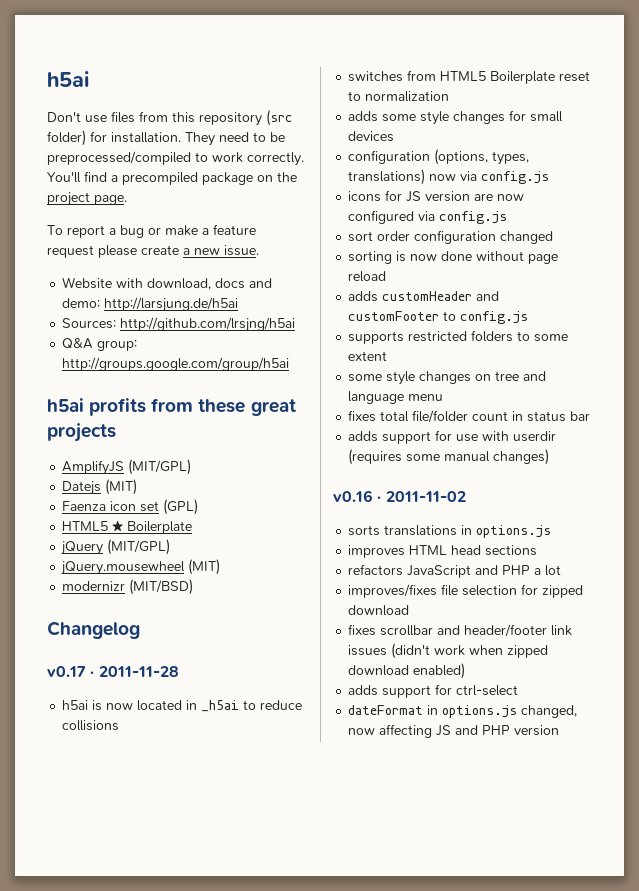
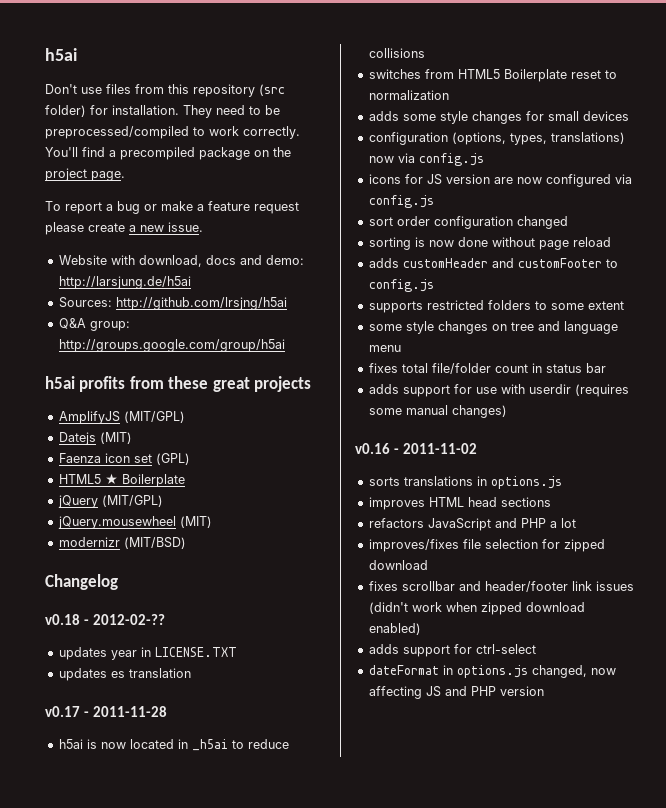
+ v0.18 - 2012-02-??
+ updates year in LICENSE.TXT
+ updates es translation
- v0.17 · 2011-11-28
+ v0.17 - 2011-11-28
- v0.16 · 2011-11-02
+ v0.16 - 2011-11-02

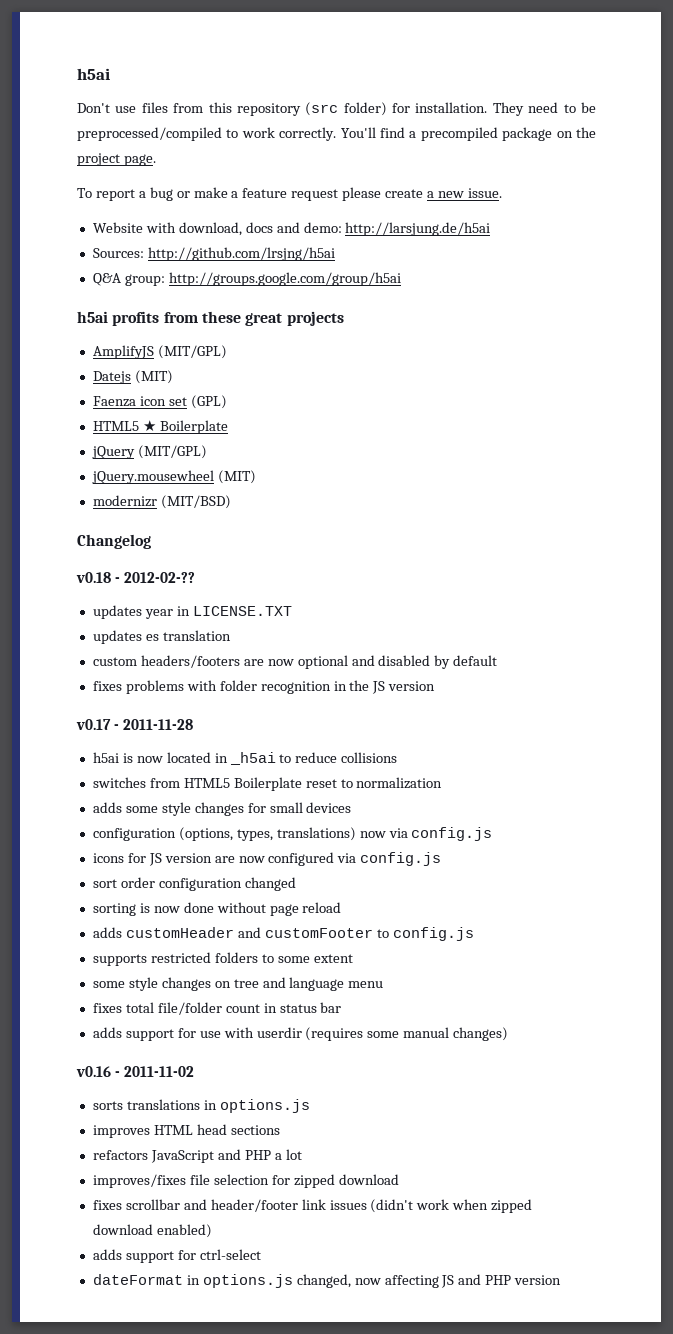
+ custom headers/footers are now optional and disabled by default
+ fixes problems with folder recognition in the JS version

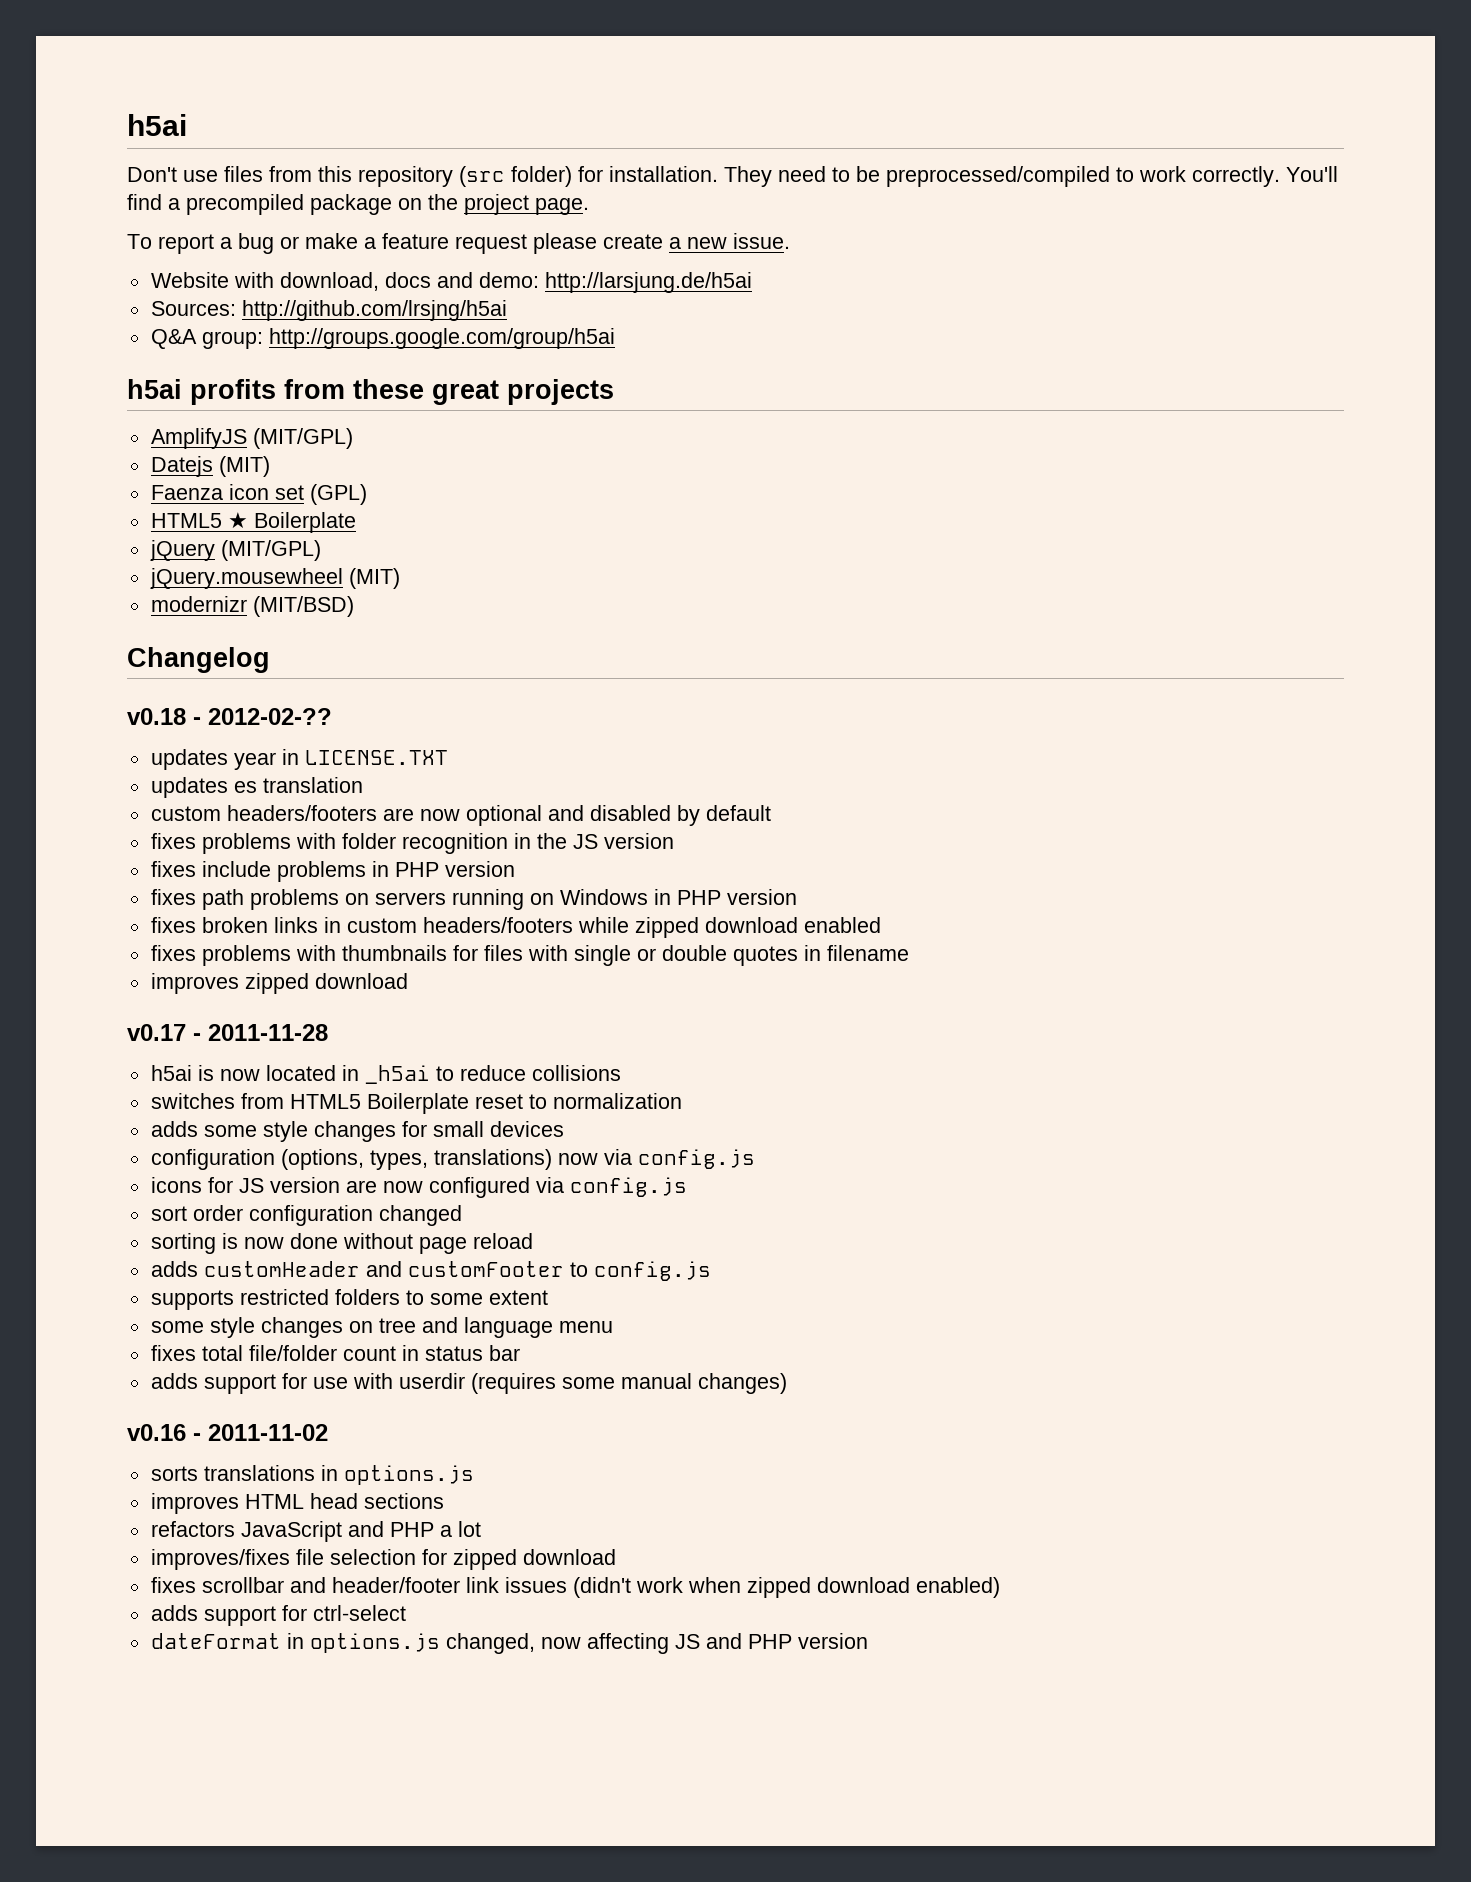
+ fixes include problems in PHP version
+ fixes path problems on servers running on Windows in PHP version
+ fixes broken links in custom headers/footers while zipped download enabled
+ fixes problems with thumbnails for files with single or double quotes in filename
+ improves zipped download

